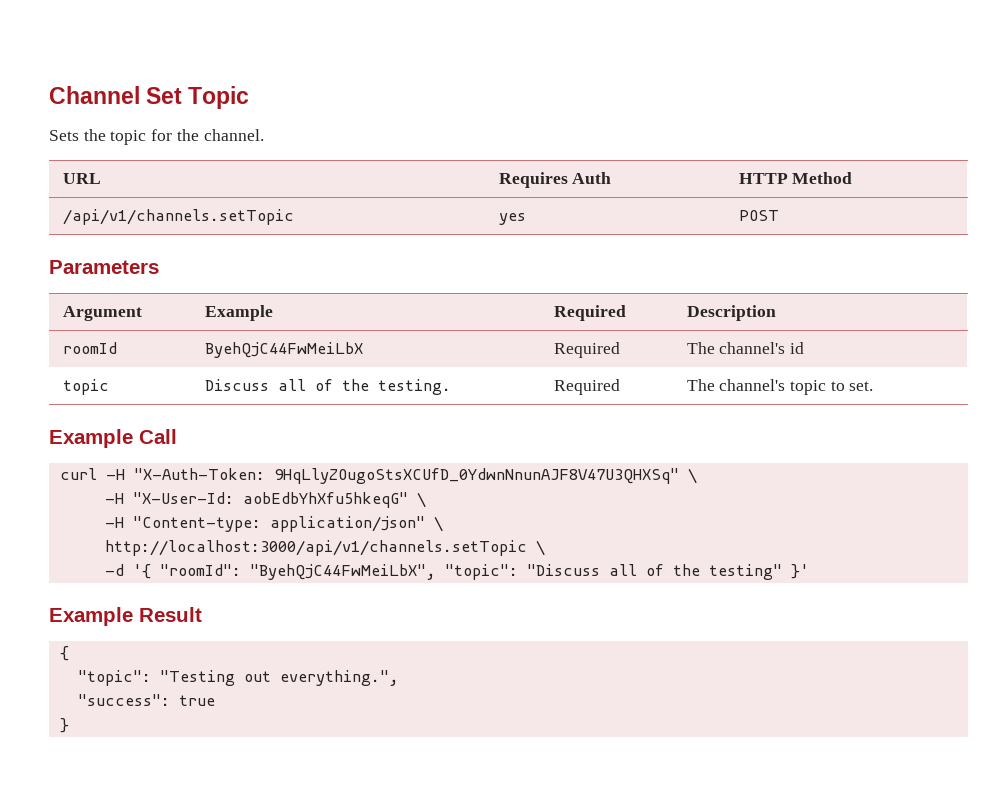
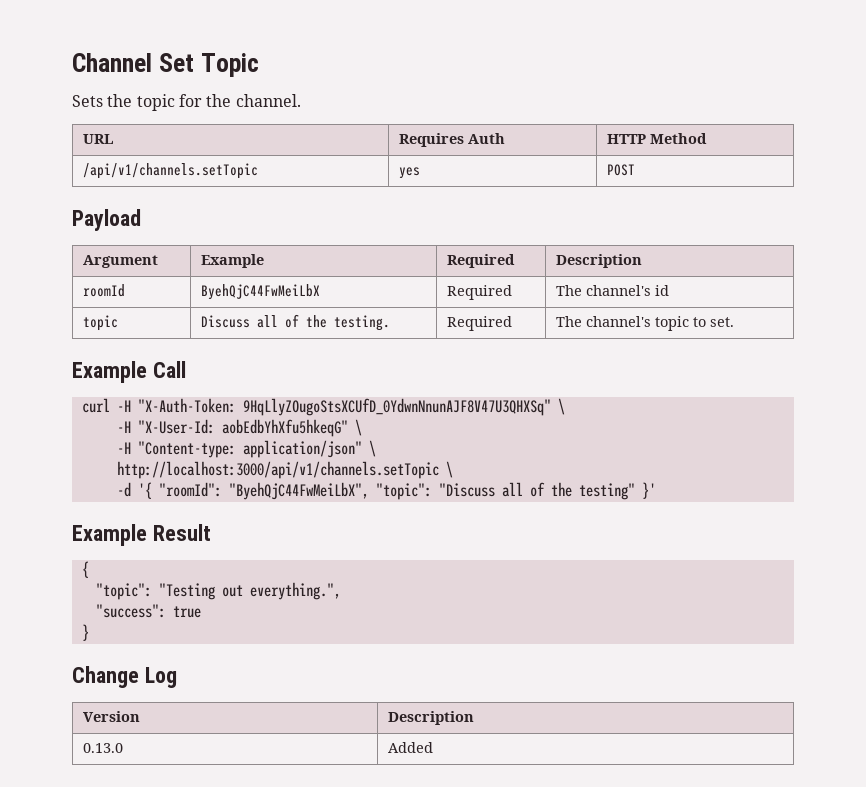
- Parameters
+ Payload
+ Change Log
+ Version | Description
+ 0.13.0 | Added

